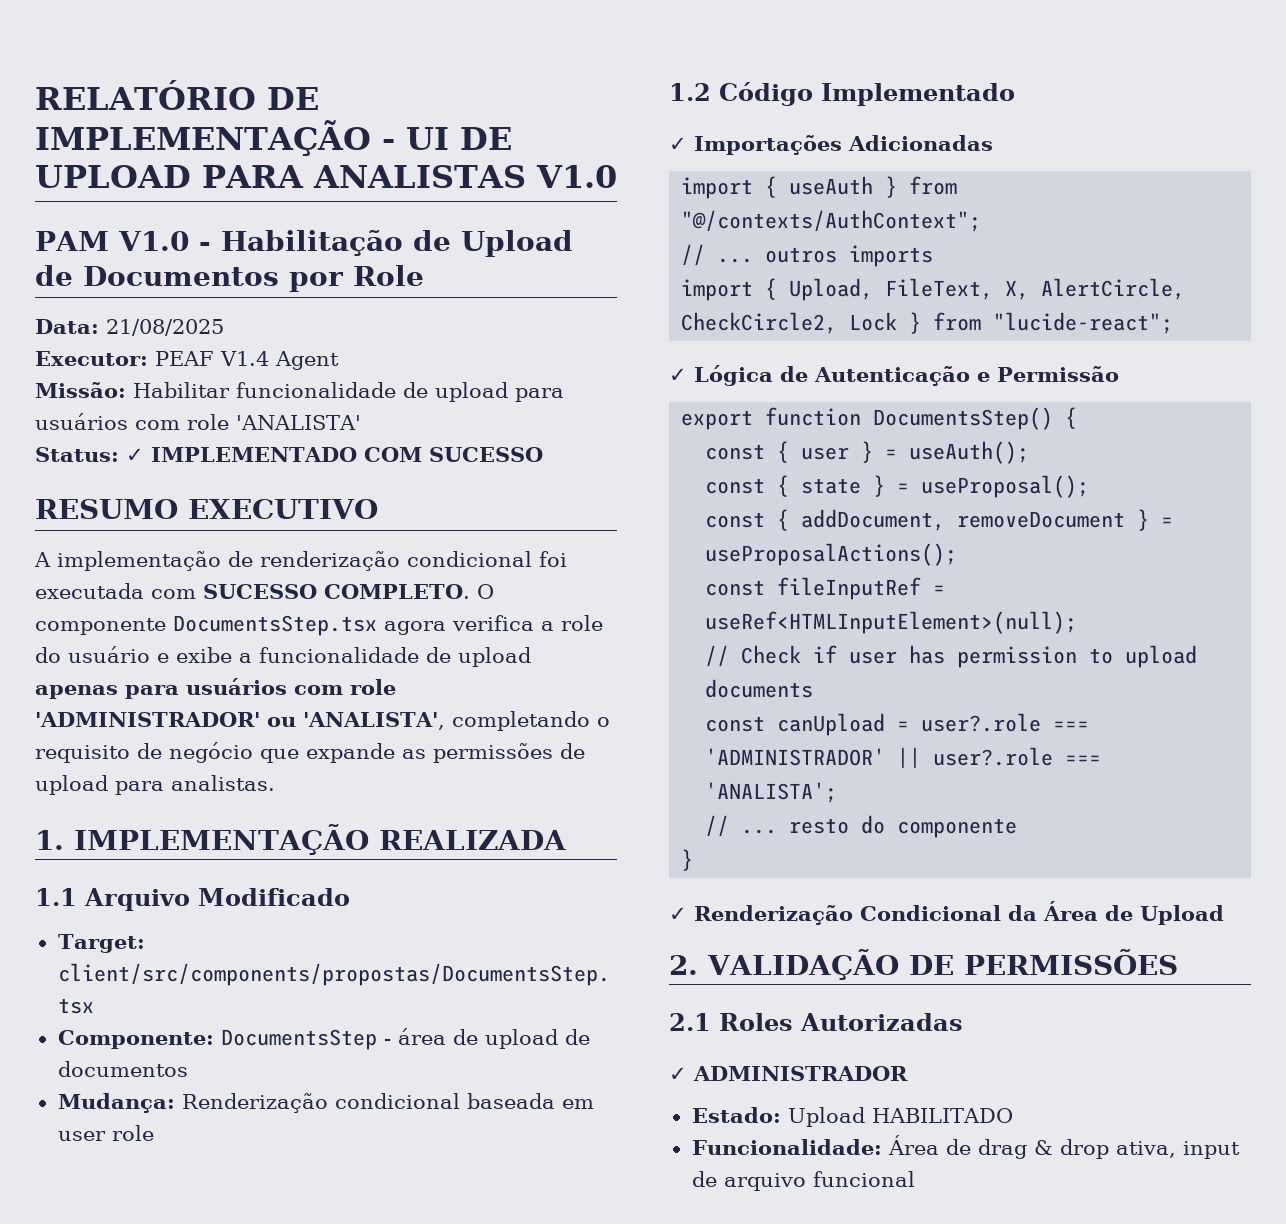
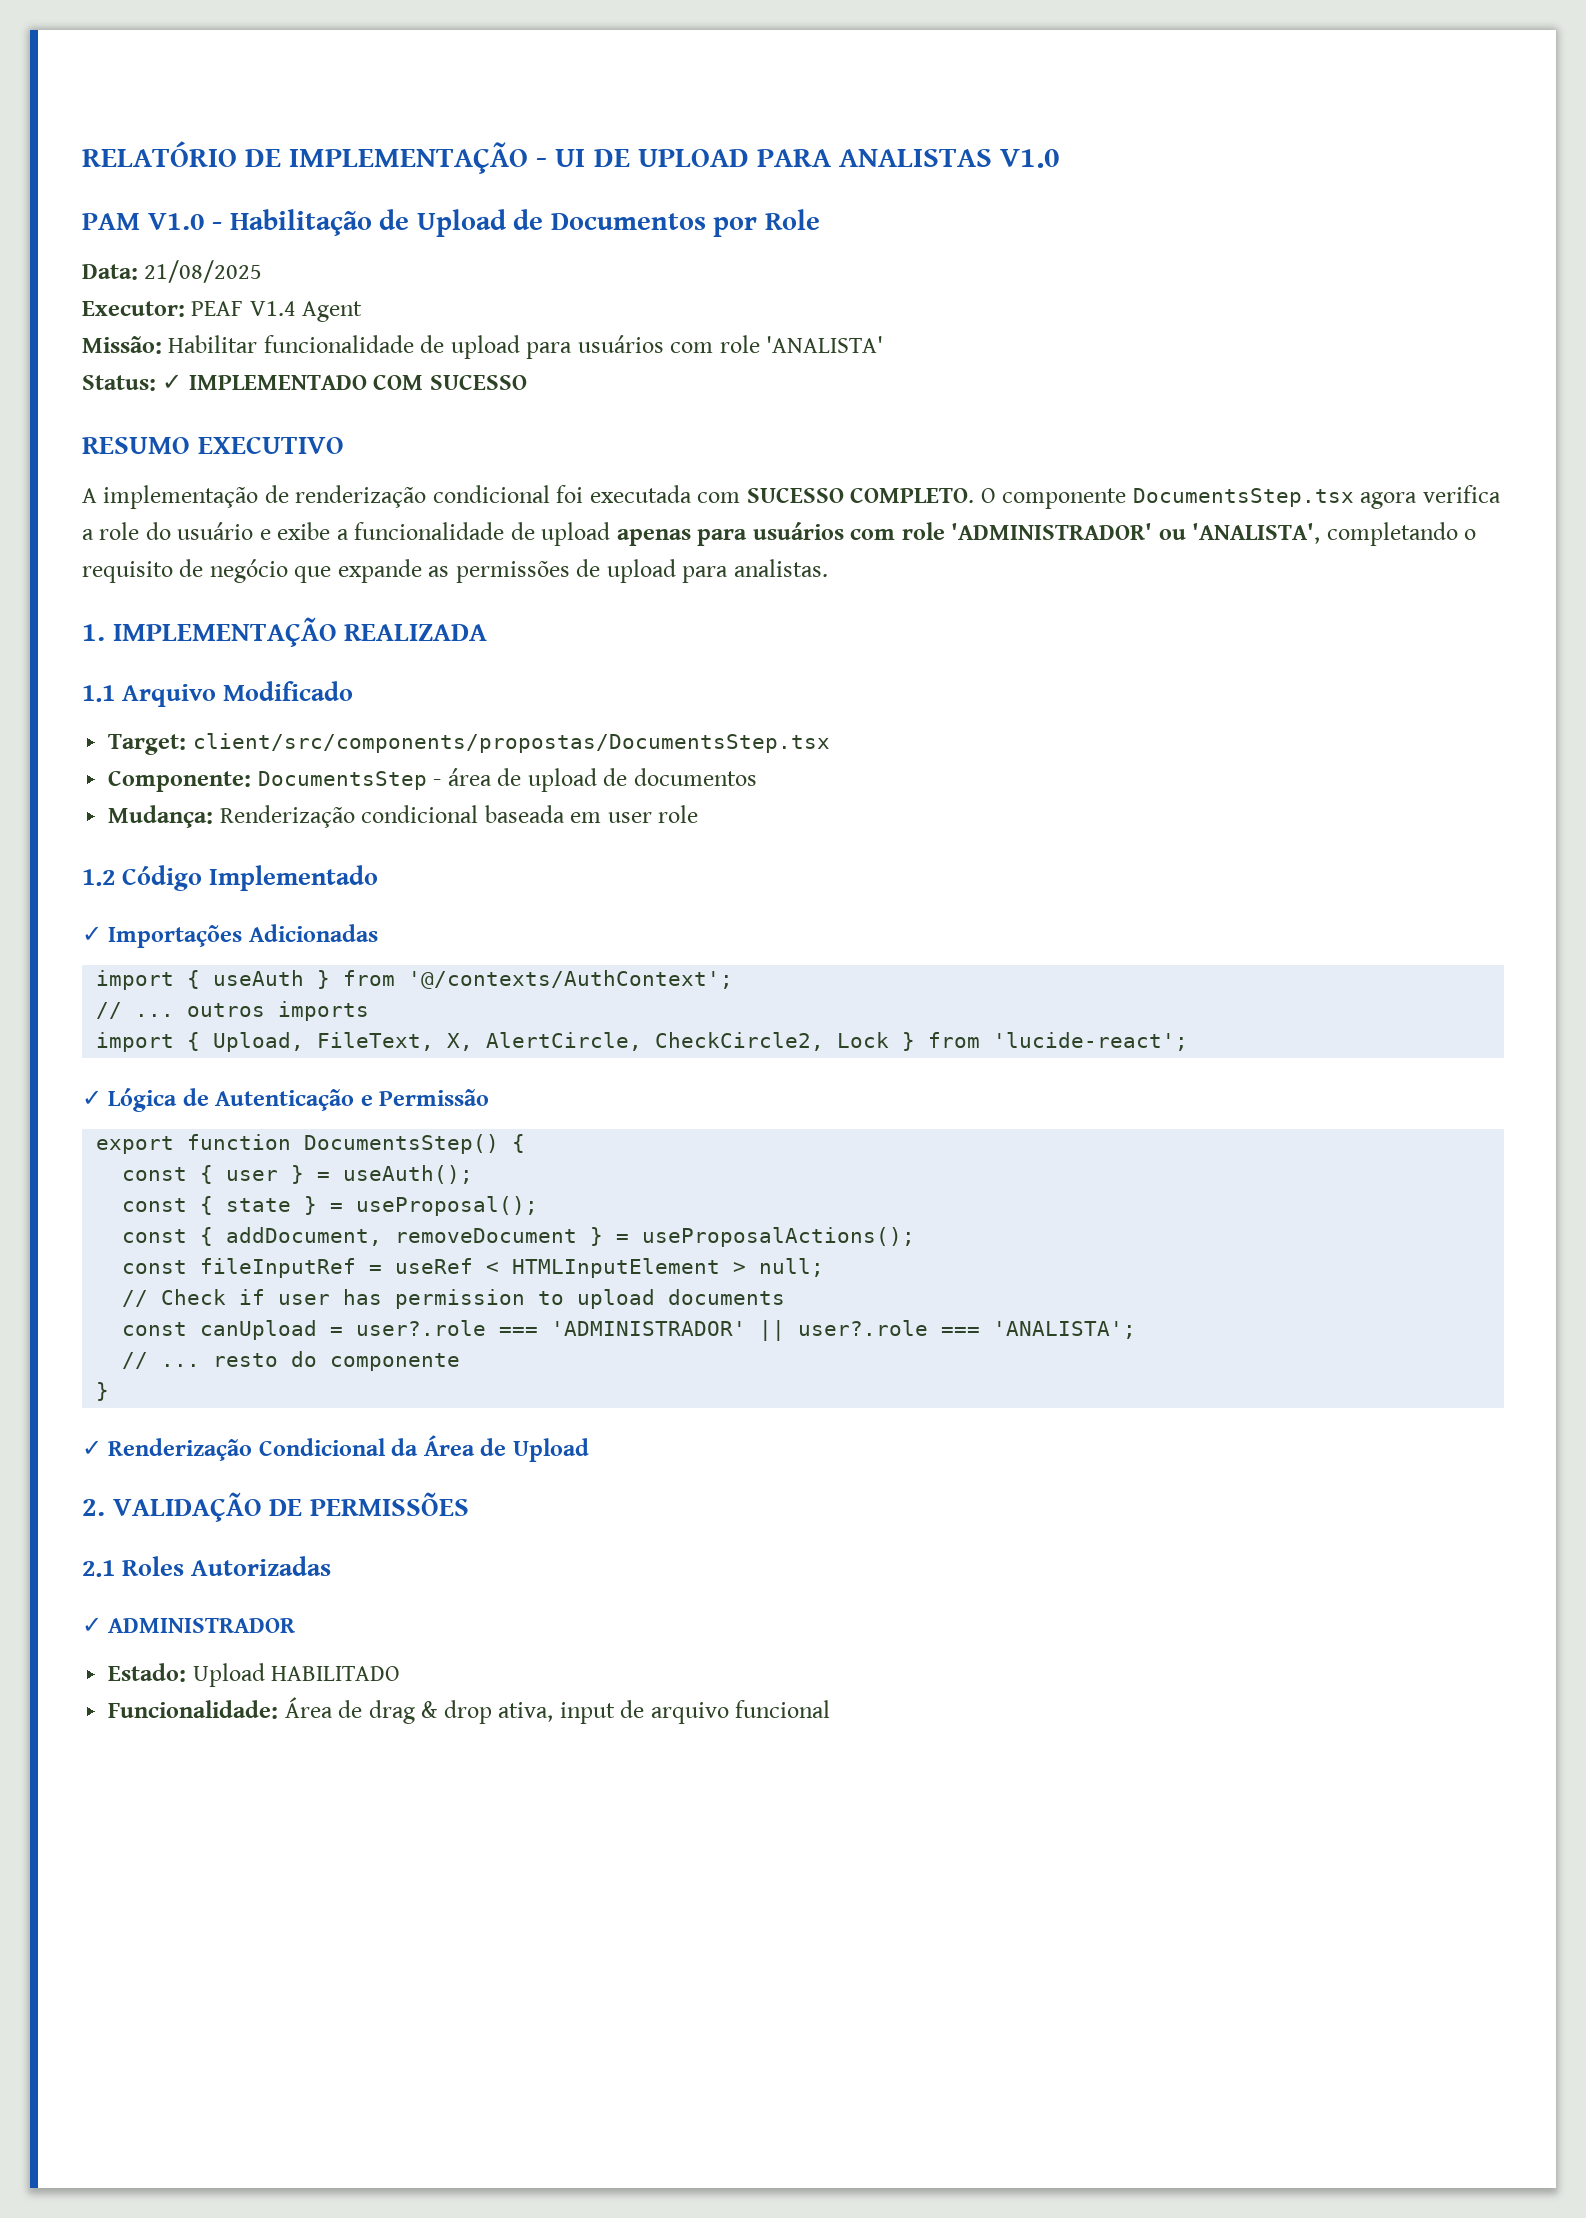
- import { useAuth } from "@/contexts/AuthContext";
+ import { useAuth } from '@/contexts/AuthContext';
- import { Upload, FileText, X, AlertCircle, CheckCircle2, Lock } from "lucide-react";
+ import { Upload, FileText, X, AlertCircle, CheckCircle2, Lock } from 'lucide-react';
- const fileInputRef = useRef<HTMLInputElement>(null);
+ const fileInputRef = useRef < HTMLInputElement > null;

